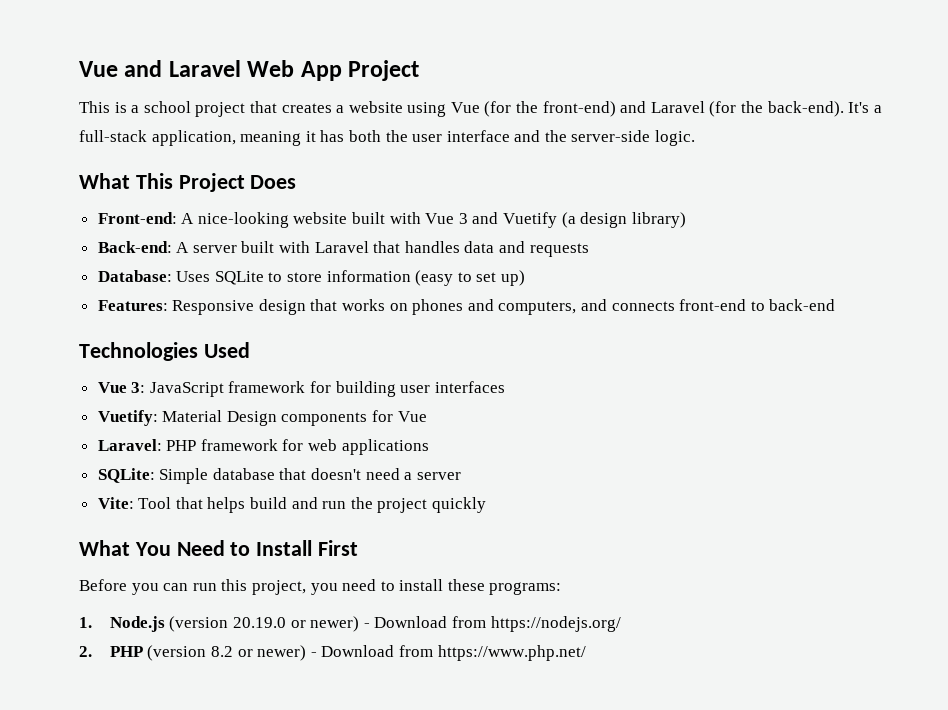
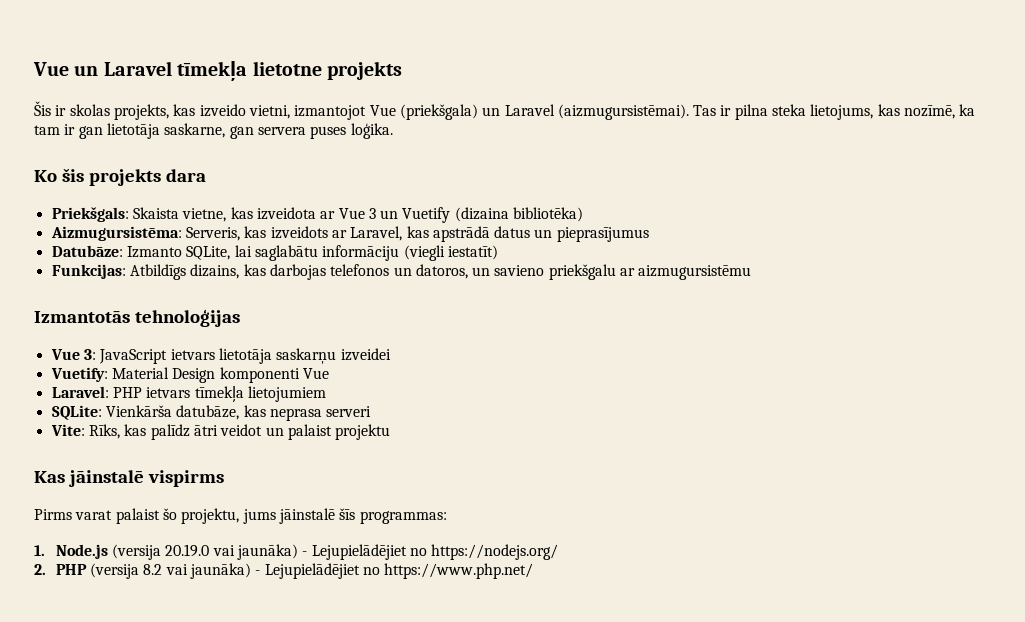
- Vue and Laravel Web App Project
- This is a school project that creates a website using Vue (for the front-end) and Laravel (for the back-end). It's a full-stack application, meaning it has both the user interface and the server-side logic.
- What This Project Does
- Front-end: A nice-looking website built with Vue 3 and Vuetify (a design library)
- Back-end: A server built with Laravel that handles data and requests
- Database: Uses SQLite to store information (easy to set up)
- Features: Responsive design that works on phones and computers, and connects front-end to back-end
- Technologies Used
- Vue 3: JavaScript framework for building user interfaces
+ Vue un Laravel tīmekļa lietotne projekts
+ Šis ir skolas projekts, kas izveido vietni, izmantojot Vue (priekšgala) un Laravel (aizmugursistēmai). Tas ir pilna steka lietojums, kas nozīmē, ka tam ir gan lietotāja saskarne, gan servera puses loģika.
+ Ko šis projekts dara
+ Priekšgals: Skaista vietne, kas izveidota ar Vue 3 un Vuetify (dizaina bibliotēka)
+ Aizmugursistēma: Serveris, kas izveidots ar Laravel, kas apstrādā datus un pieprasījumus
+ Datubāze: Izmanto SQLite, lai saglabātu informāciju (viegli iestatīt)
+ Funkcijas: Atbildīgs dizains, kas darbojas telefonos un datoros, un savieno priekšgalu ar aizmugursistēmu
+ Izmantotās tehnoloģijas
+ Vue 3: JavaScript ietvars lietotāja saskarņu izveidei
- Vuetify: Material Design components for Vue
+ Vuetify: Material Design komponenti Vue
- Laravel: PHP framework for web applications
- SQLite: Simple database that doesn't need a server
- Vite: Tool that helps build and run the project quickly
- What You Need to Install First
- Before you can run this project, you need to install these programs:
- 1. Node.js (version 20.19.0 or newer) - Download from https://nodejs.org/
- 2. PHP (version 8.2 or newer) - Download from https://www.php.net/
+ Laravel: PHP ietvars tīmekļa lietojumiem
+ SQLite: Vienkārša datubāze, kas neprasa serveri
+ Vite: Rīks, kas palīdz ātri veidot un palaist projektu
+ Kas jāinstalē vispirms
+ Pirms varat palaist šo projektu, jums jāinstalē šīs programmas:
+ 1. Node.js (versija 20.19.0 vai jaunāka) - Lejupielādējiet no https://nodejs.org/
+ 2. PHP (versija 8.2 vai jaunāka) - Lejupielādējiet no https://www.php.net/

